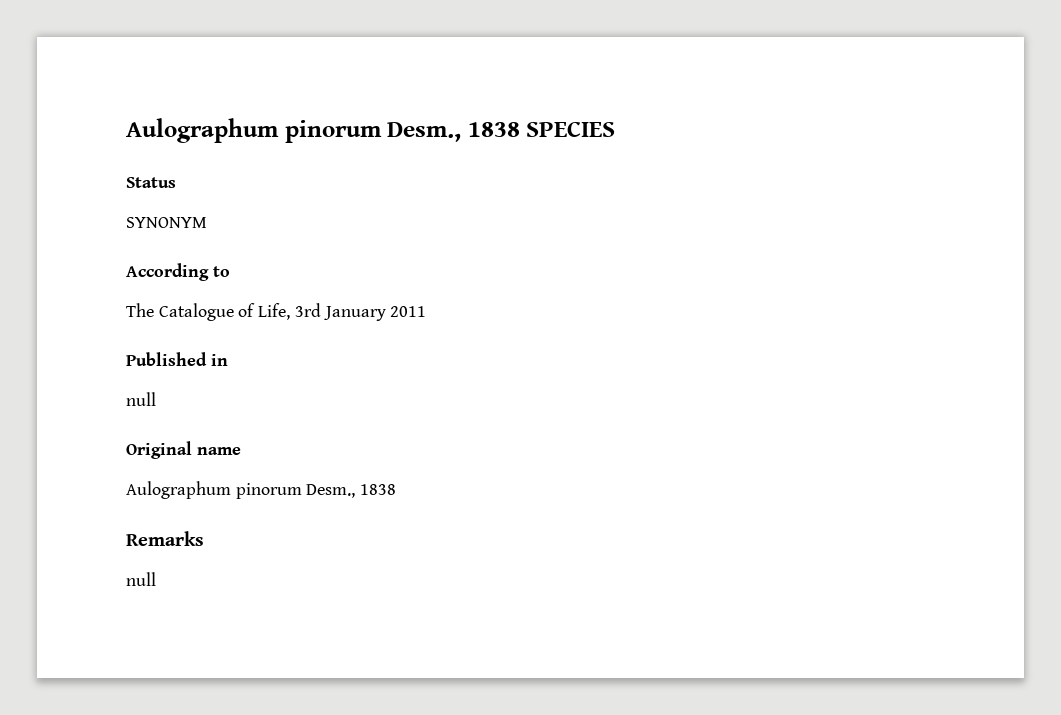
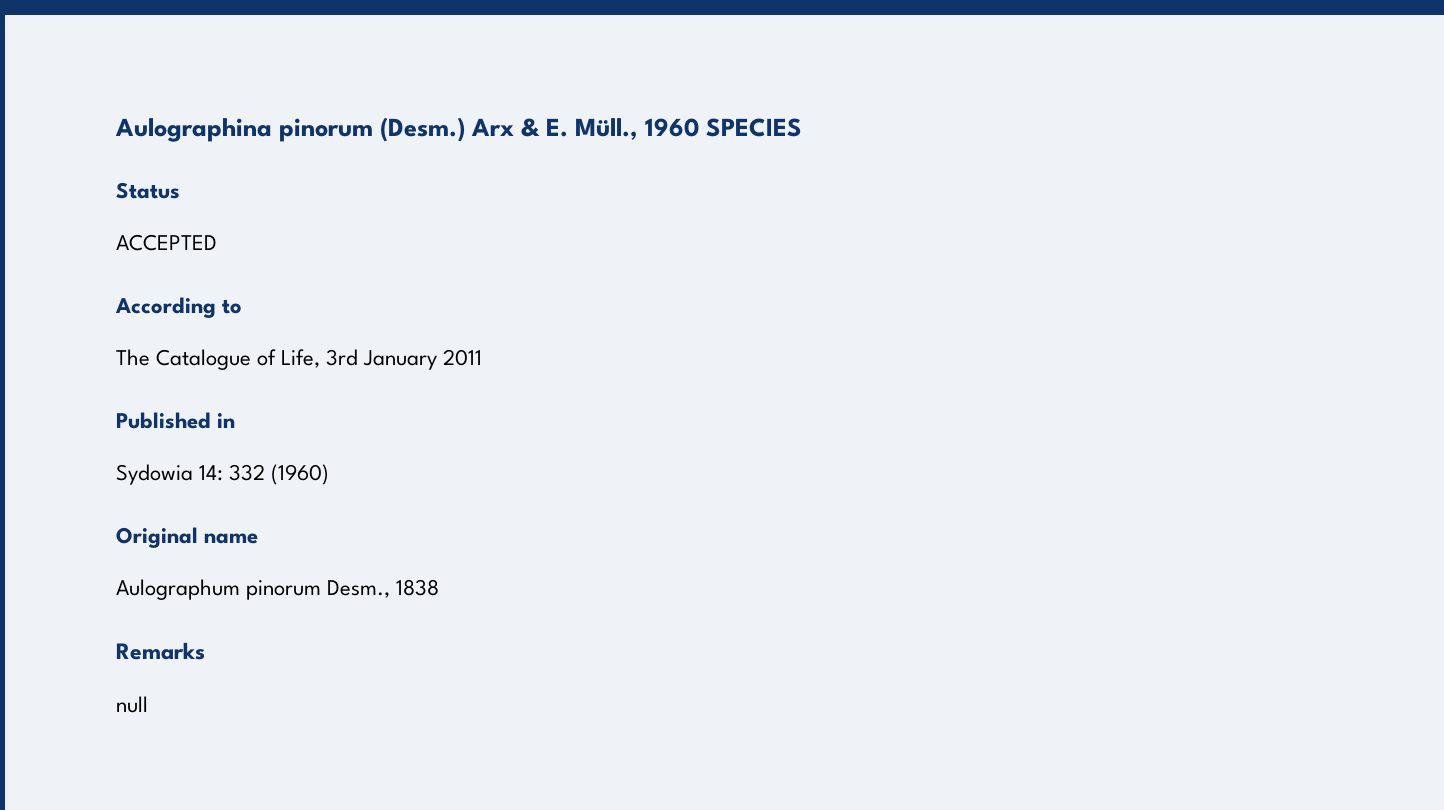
- Aulographum pinorum Desm., 1838 SPECIES
+ Aulographina pinorum (Desm.) Arx & E. Müll., 1960 SPECIES
- SYNONYM
+ ACCEPTED
  Published in
- null
+ Sydowia 14: 332 (1960)

